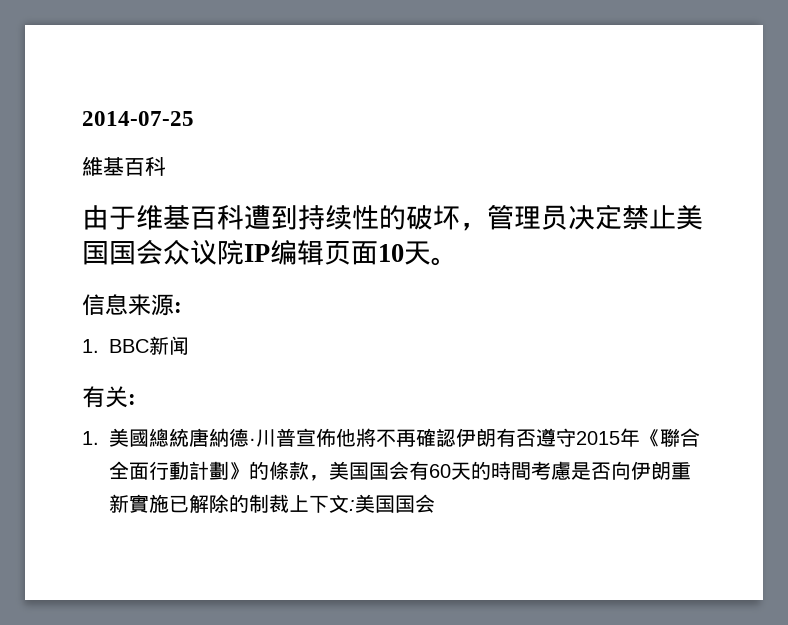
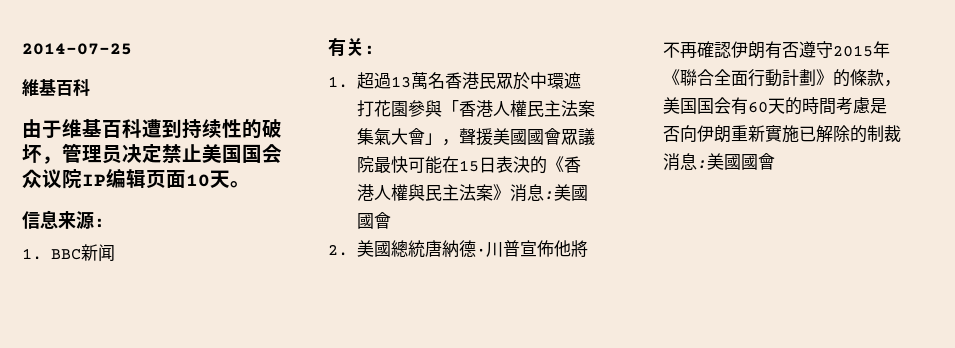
- 1.美國總統唐納德·川普宣佈他將不再確認伊朗有否遵守2015年《聯合全面行動計劃》的條款，美国国会有60天的時間考慮是否向伊朗重新實施已解除的制裁上下文:美国国会
+ 1.超過13萬名香港民眾於中環遮打花園參與「香港人權民主法案集氣大會」，聲援美國國會眾議院最快可能在15日表決的《香港人權與民主法案》消息:美國國會
+ 2.美國總統唐納德·川普宣佈他將不再確認伊朗有否遵守2015年《聯合全面行動計劃》的條款，美国国会有60天的時間考慮是否向伊朗重新實施已解除的制裁消息:美國國會

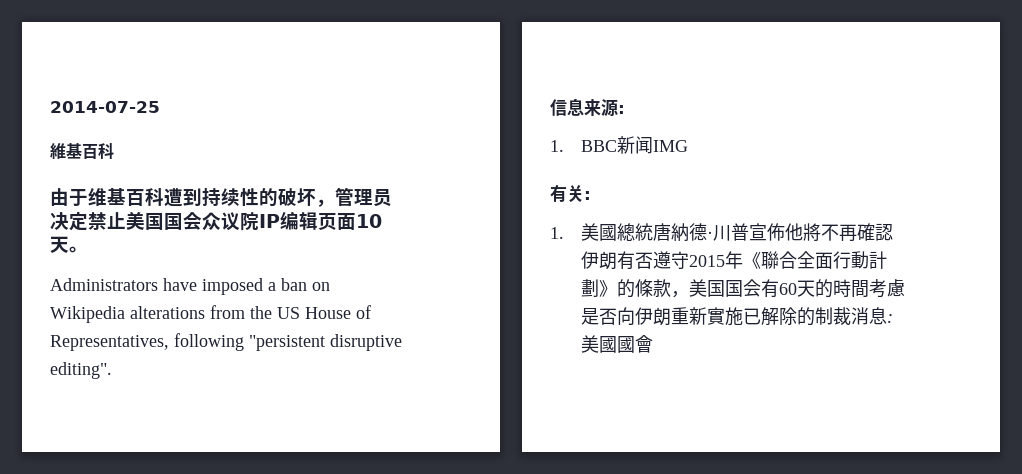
+ Administrators have imposed a ban on Wikipedia alterations from the US House of Representatives, following "persistent disruptive editing".
- 1. BBC新闻
+ 1. BBC新闻IMG
- 1.超過13萬名香港民眾於中環遮打花園參與「香港人權民主法案集氣大會」，聲援美國國會眾議院最快可能在15日表決的《香港人權與民主法案》消息:美國國會
- 2.美國總統唐納德·川普宣佈他將不再確認伊朗有否遵守2015年《聯合全面行動計劃》的條款，美国国会有60天的時間考慮是否向伊朗重新實施已解除的制裁消息:美國國會
+ 1.美國總統唐納德·川普宣佈他將不再確認伊朗有否遵守2015年《聯合全面行動計劃》的條款，美国国会有60天的時間考慮是否向伊朗重新實施已解除的制裁消息:美國國會

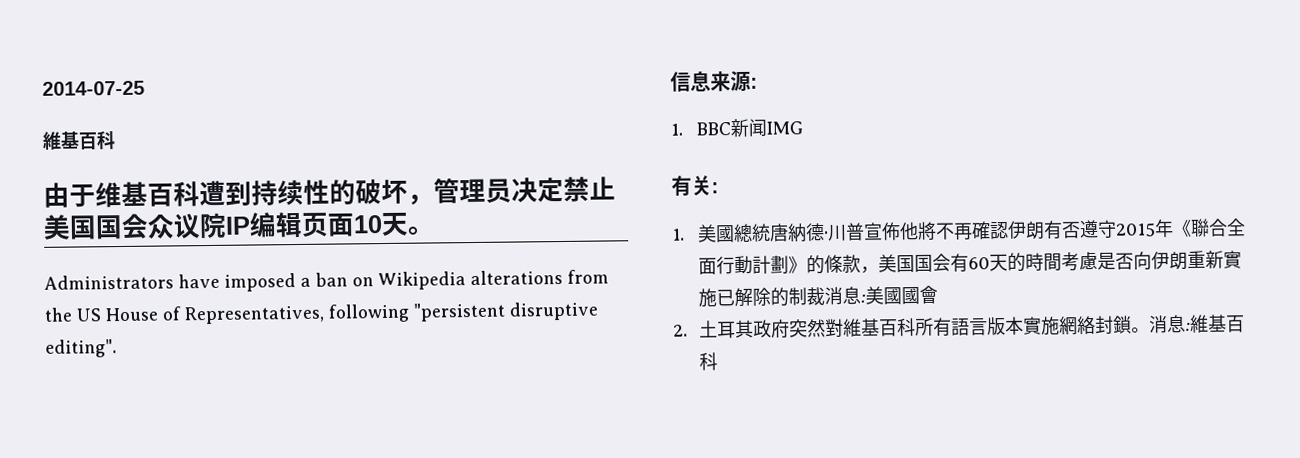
+ 2.土耳其政府突然對維基百科所有語言版本實施網絡封鎖。消息:維基百科

